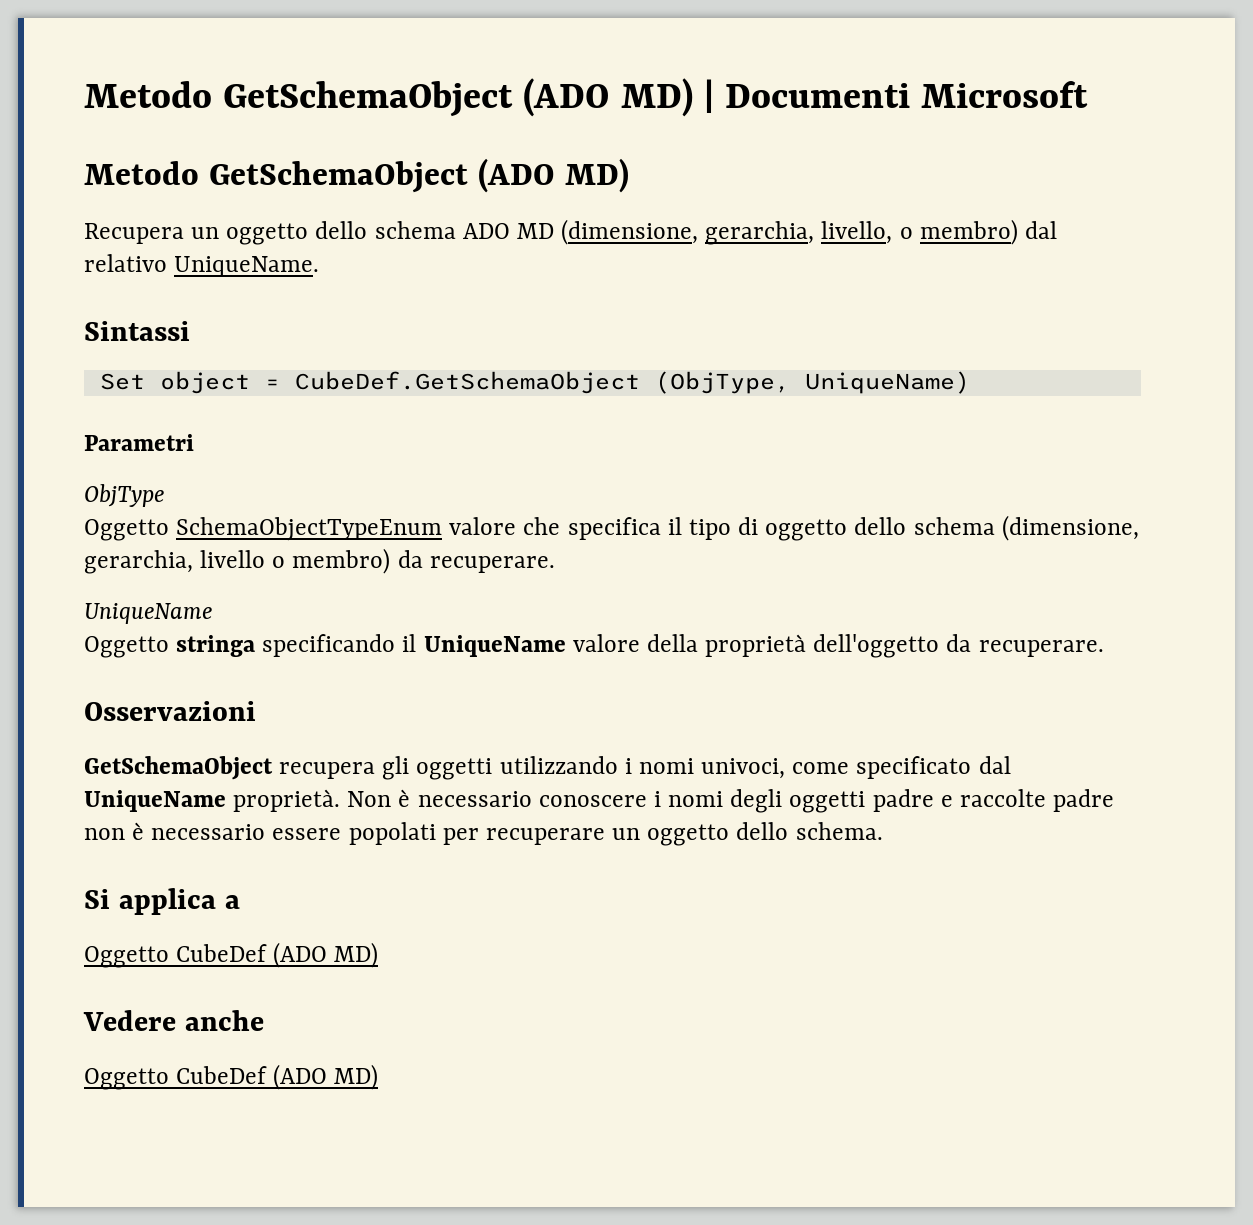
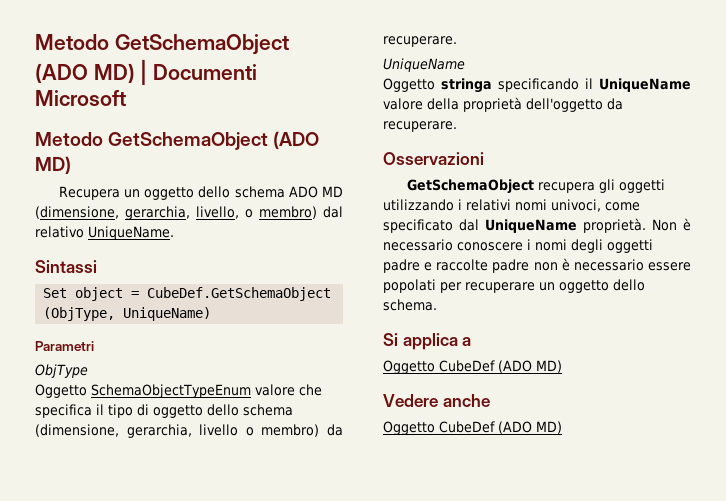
- GetSchemaObject recupera gli oggetti utilizzando i nomi univoci, come specificato dal UniqueName proprietà.
+ GetSchemaObject recupera gli oggetti utilizzando i relativi nomi univoci, come specificato dal UniqueName proprietà.

